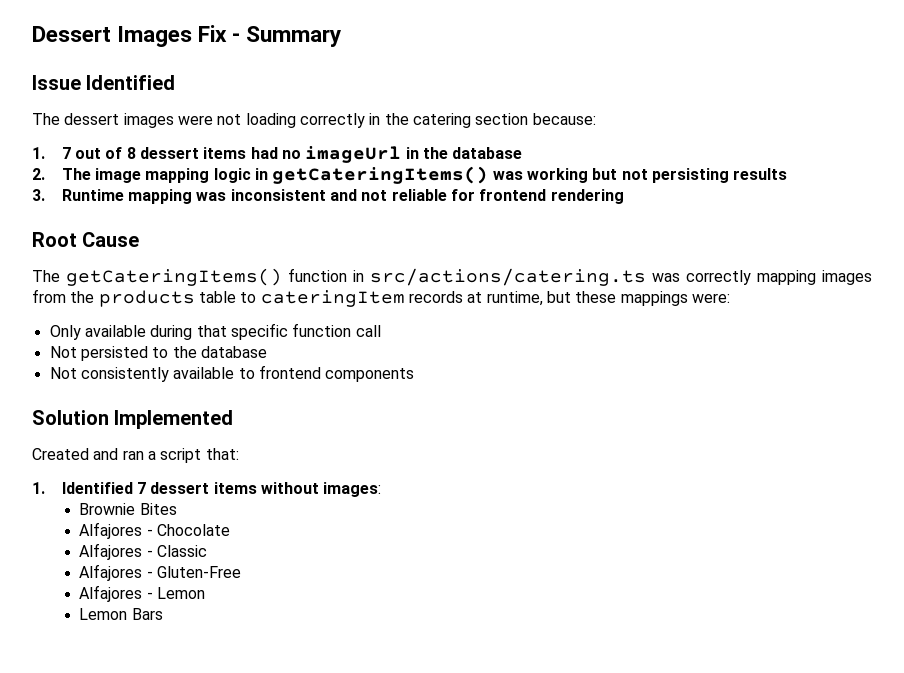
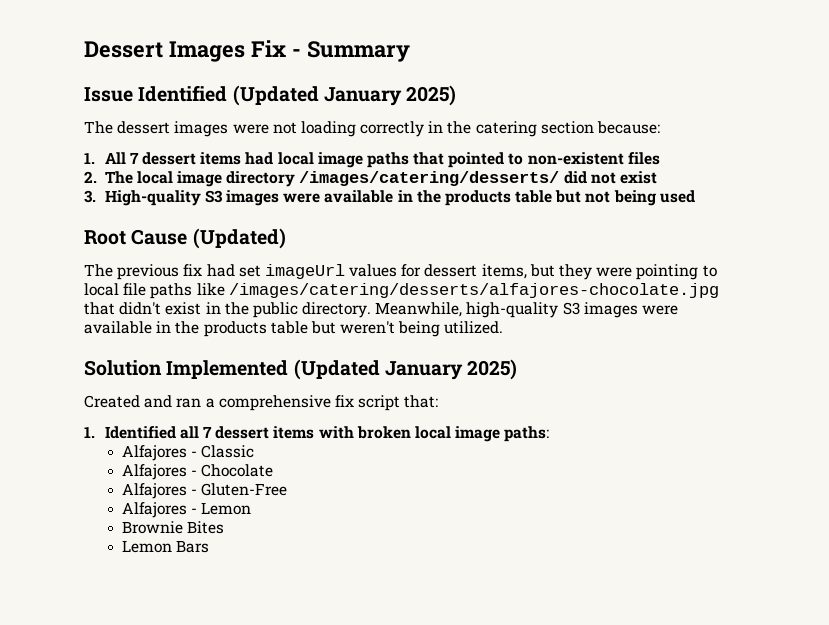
- Issue Identified
+ Issue Identified (Updated January 2025)
- 1. 7 out of 8 dessert items had no imageUrl in the database
- 2. The image mapping logic in getCateringItems() was working but not persisting results
- 3. Runtime mapping was inconsistent and not reliable for frontend rendering
+ 1. All 7 dessert items had local image paths that pointed to non-existent files
+ 2. The local image directory /images/catering/desserts/ did not exist
+ 3. High-quality S3 images were available in the products table but not being used
- Root Cause
- The getCateringItems() function in src/actions/catering.ts was correctly mapping images from the products table to cateringItem records at runtime, but these mappings were:
- Only available during that specific function call
- Not persisted to the database
- Not consistently available to frontend components
+ Root Cause (Updated)
+ The previous fix had set imageUrl values for dessert items, but they were pointing to local file paths like /images/catering/desserts/alfajores-chocolate.jpg that didn't exist in the public directory. Meanwhile, high-quality S3 images were available in the products table but weren't being utilized.
- Solution Implemented
+ Solution Implemented (Updated January 2025)
- Created and ran a script that:
+ Created and ran a comprehensive fix script that:
- 1. Identified 7 dessert items without images:
- Brownie Bites
+ 1. Identified all 7 dessert items with broken local image paths:
+ Alfajores - Classic
- Alfajores - Classic
+ Brownie Bites

